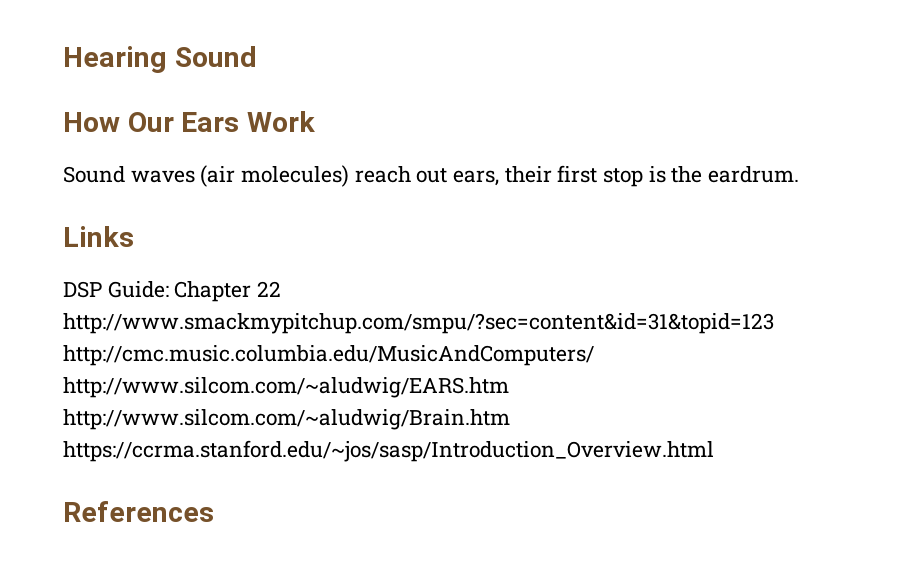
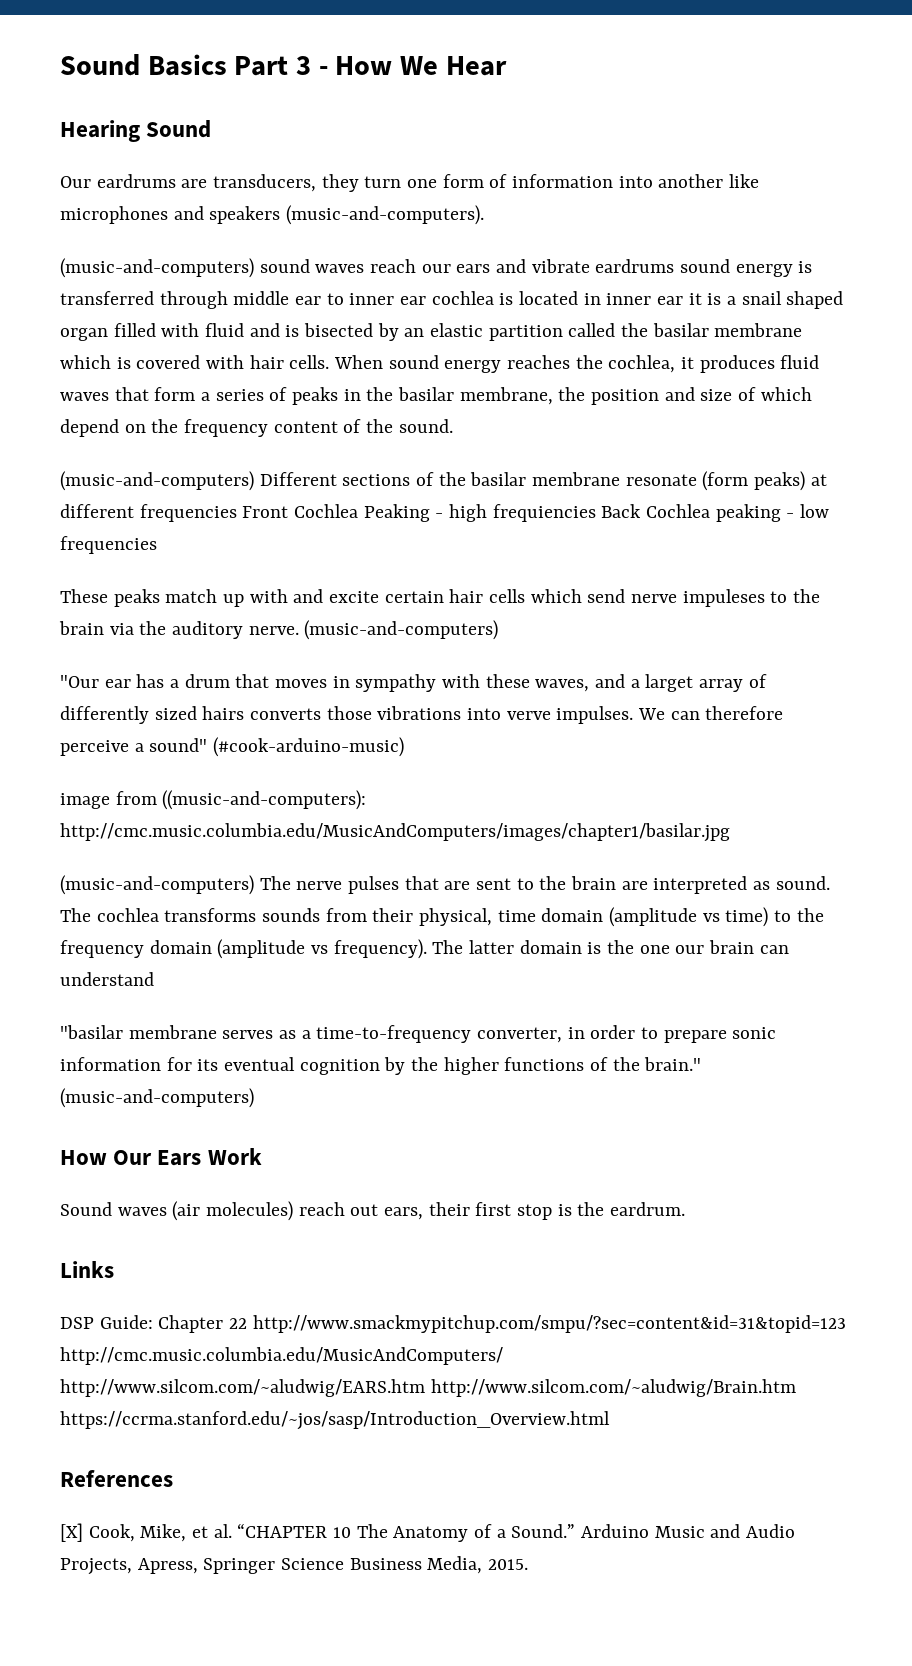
+ Sound Basics Part 3 - How We Hear
  Hearing Sound
+ Our eardrums are transducers, they turn one form of information into another like microphones and speakers (music-and-computers).
+ (music-and-computers) sound waves reach our ears and vibrate eardrums sound energy is transferred through middle ear to inner ear cochlea is located in inner ear it is a snail shaped organ filled with fluid and is bisected by an elastic partition called the basilar membrane which is covered with hair cells. When sound energy reaches the cochlea, it produces fluid waves that form a series of peaks in the basilar membrane, the position and size of which depend on the frequency content of the sound.
+ (music-and-computers) Different sections of the basilar membrane resonate (form peaks) at different frequencies Front Cochlea Peaking - high frequiencies Back Cochlea peaking - low frequencies
+ These peaks match up with and excite certain hair cells which send nerve impuleses to the brain via the auditory nerve. (music-and-computers)
+ "Our ear has a drum that moves in sympathy with these waves, and a larget array of differently sized hairs converts those vibrations into verve impulses. We can therefore perceive a sound" (#cook-arduino-music)
+ image from ((music-and-computers): http://cmc.music.columbia.edu/MusicAndComputers/images/chapter1/basilar.jpg
+ (music-and-computers) The nerve pulses that are sent to the brain are interpreted as sound. The cochlea transforms sounds from their physical, time domain (amplitude vs time) to the frequency domain (amplitude vs frequency). The latter domain is the one our brain can understand
+ "basilar membrane serves as a time-to-frequency converter, in order to prepare sonic information for its eventual cognition by the higher functions of the brain." (music-and-computers)
+ [X] Cook, Mike, et al. “CHAPTER 10 The Anatomy of a Sound.” Arduino Music and Audio Projects, Apress, Springer Science Business Media, 2015.

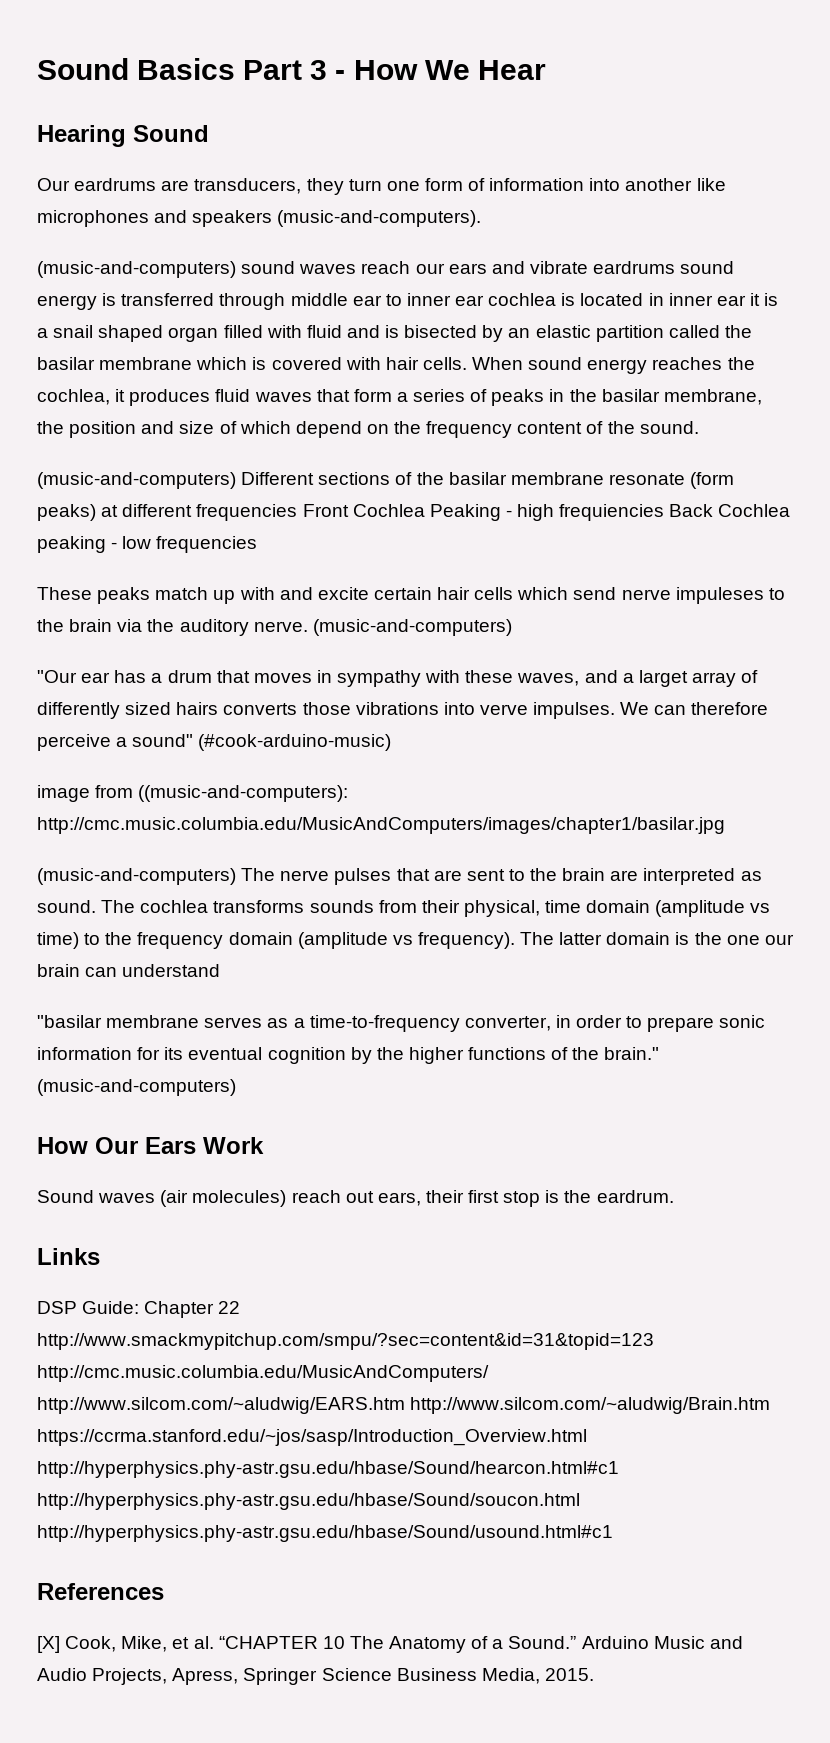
- DSP Guide: Chapter 22 http://www.smackmypitchup.com/smpu/?sec=content&id=31&topid=123 http://cmc.music.columbia.edu/MusicAndComputers/ http://www.silcom.com/~aludwig/EARS.htm http://www.silcom.com/~aludwig/Brain.htm https://ccrma.stanford.edu/~jos/sasp/Introduction_Overview.html
+ DSP Guide: Chapter 22 http://www.smackmypitchup.com/smpu/?sec=content&id=31&topid=123 http://cmc.music.columbia.edu/MusicAndComputers/ http://www.silcom.com/~aludwig/EARS.htm http://www.silcom.com/~aludwig/Brain.htm https://ccrma.stanford.edu/~jos/sasp/Introduction_Overview.html http://hyperphysics.phy-astr.gsu.edu/hbase/Sound/hearcon.html#c1 http://hyperphysics.phy-astr.gsu.edu/hbase/Sound/soucon.html http://hyperphysics.phy-astr.gsu.edu/hbase/Sound/usound.html#c1

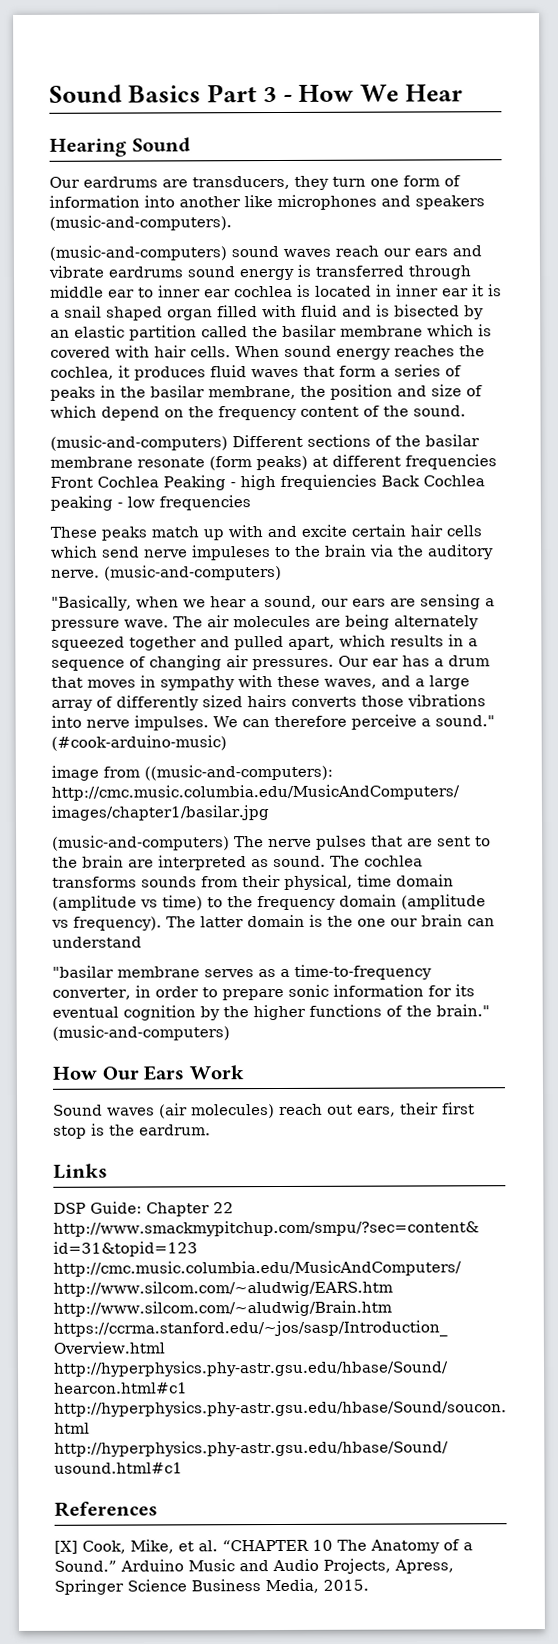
- "Our ear has a drum that moves in sympathy with these waves, and a larget array of differently sized hairs converts those vibrations into verve impulses.
+ "Basically, when we hear a sound, our ears are sensing a pressure wave. The air molecules are being alternately squeezed together and pulled apart, which results in a sequence of changing air pressures. Our ear has a drum that moves in sympathy with these waves, and a large array of differently sized hairs converts those vibrations into nerve impulses.
- We can therefore perceive a sound" (#cook-arduino-music)
+ We can therefore perceive a sound." (#cook-arduino-music)

